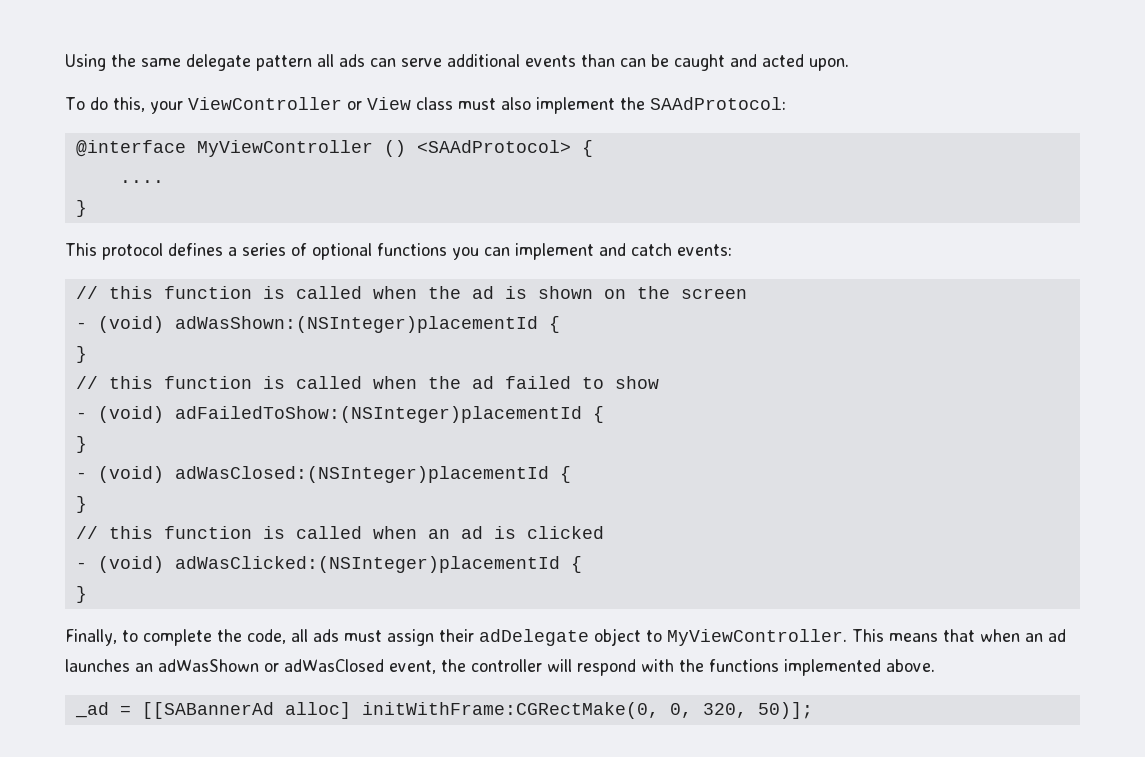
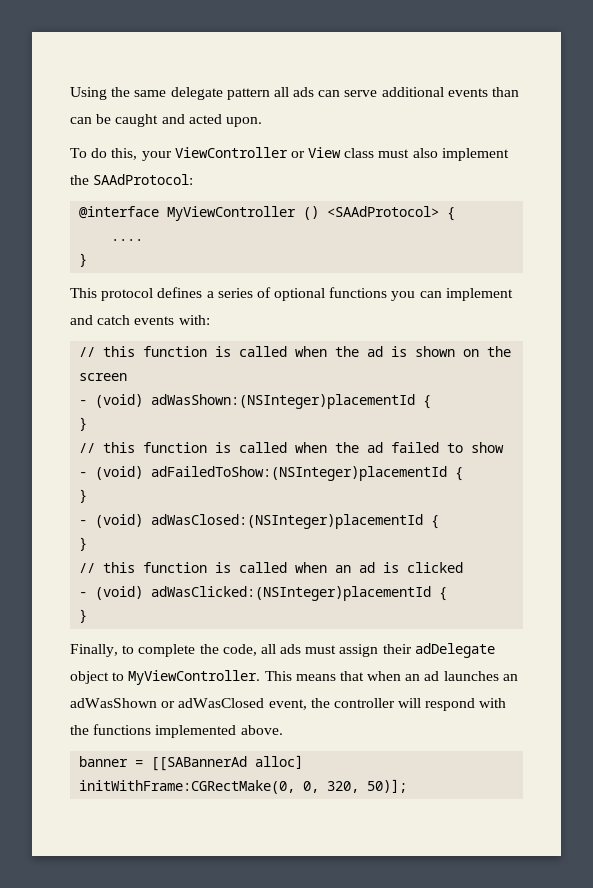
- This protocol defines a series of optional functions you can implement and catch events:
+ This protocol defines a series of optional functions you can implement and catch events with:
- _ad = [[SABannerAd alloc] initWithFrame:CGRectMake(0, 0, 320, 50)];
+ banner = [[SABannerAd alloc] initWithFrame:CGRectMake(0, 0, 320, 50)];

